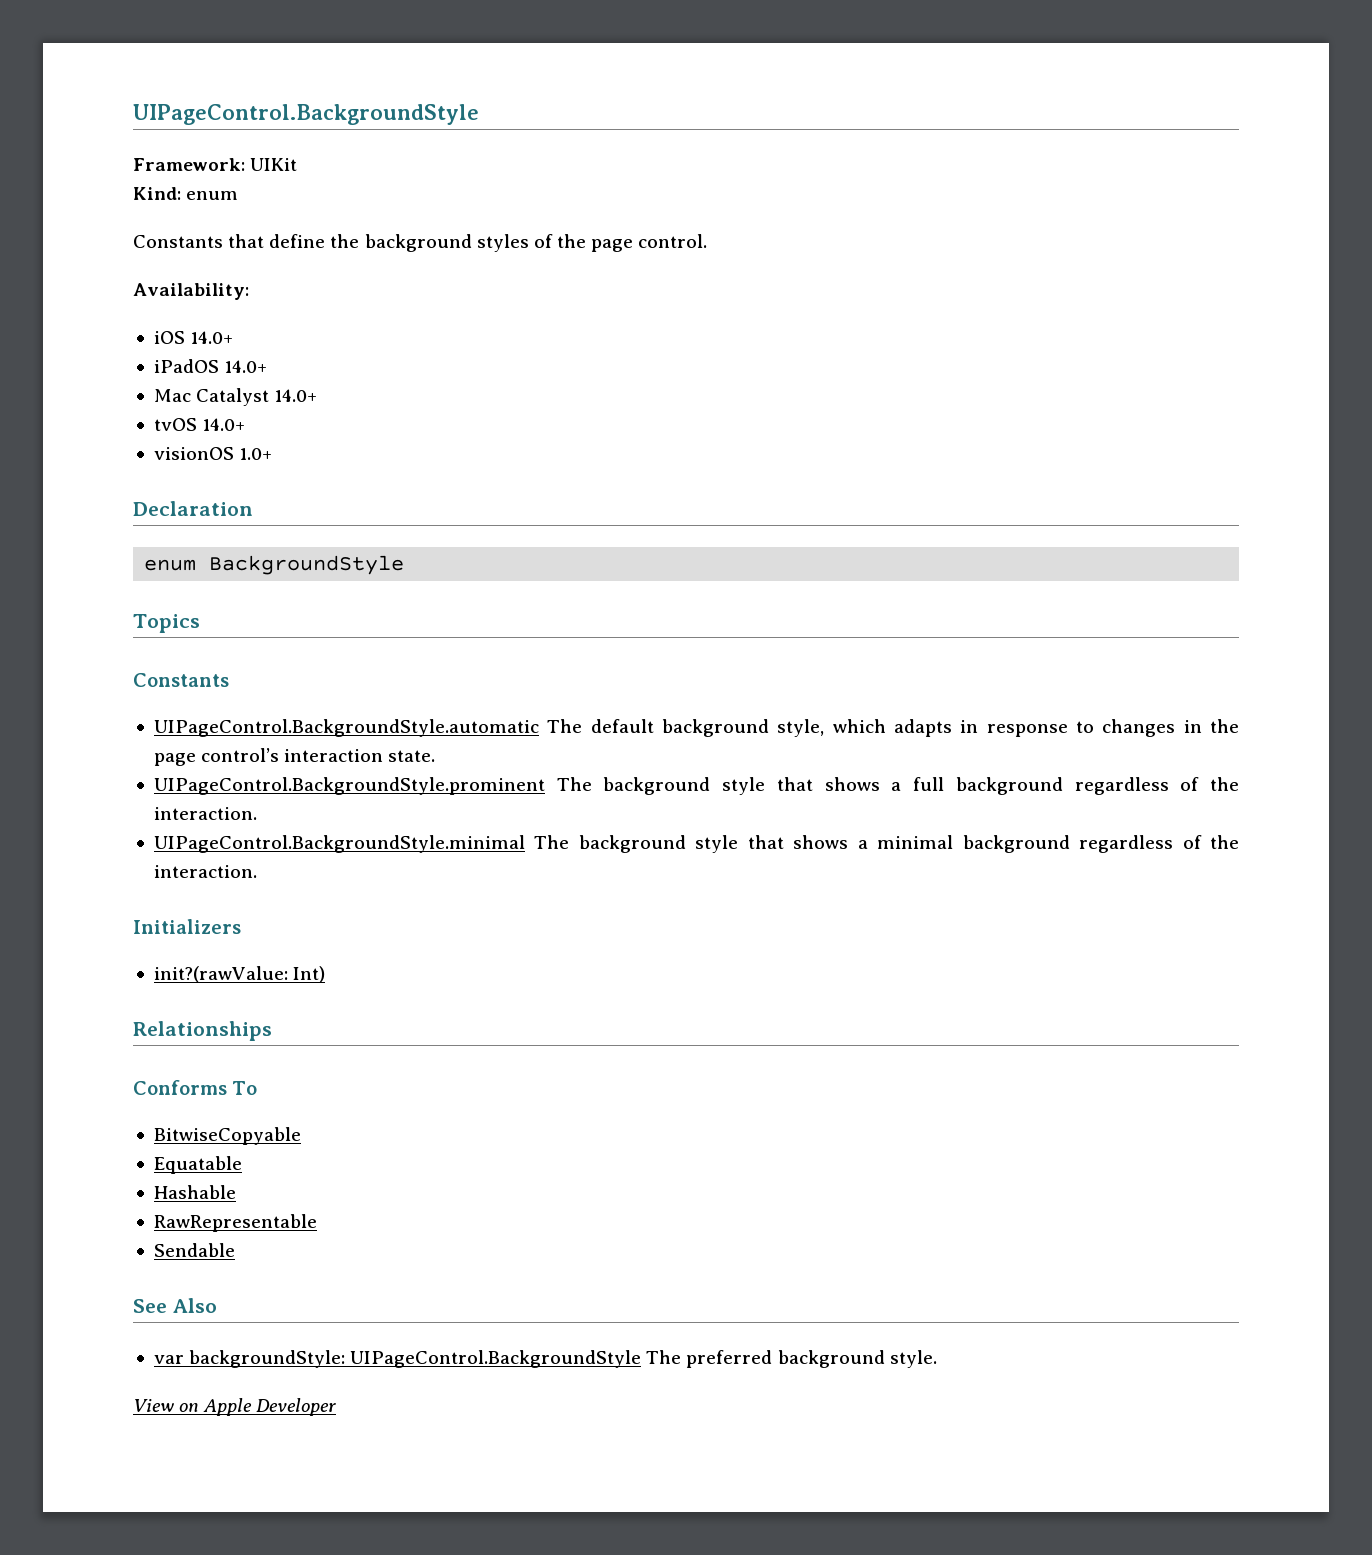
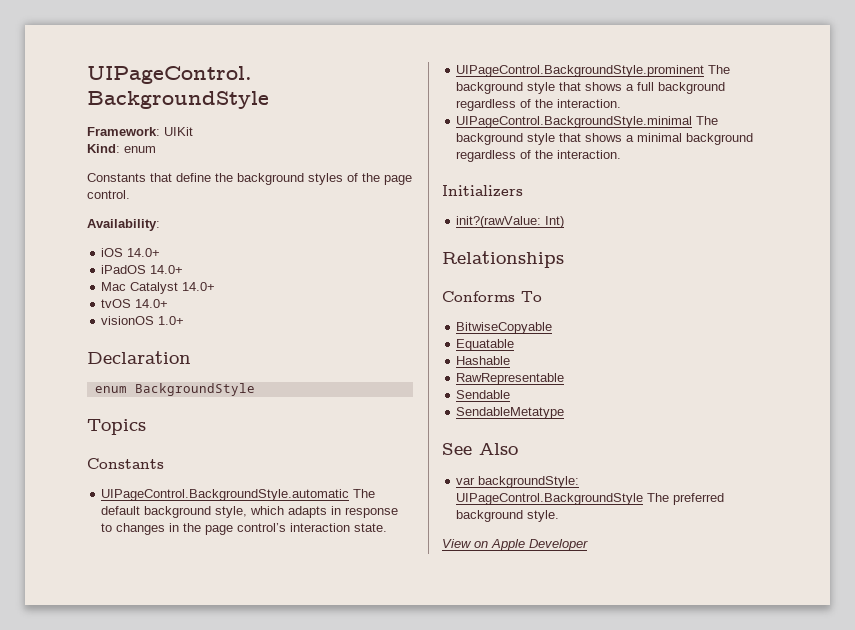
+ SendableMetatype

